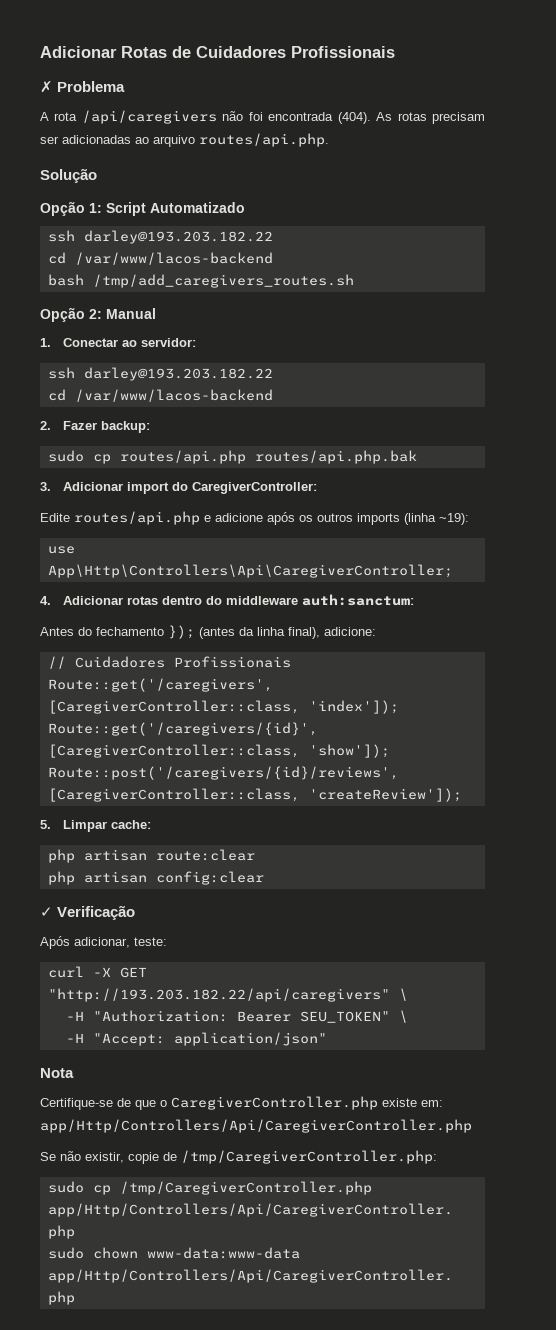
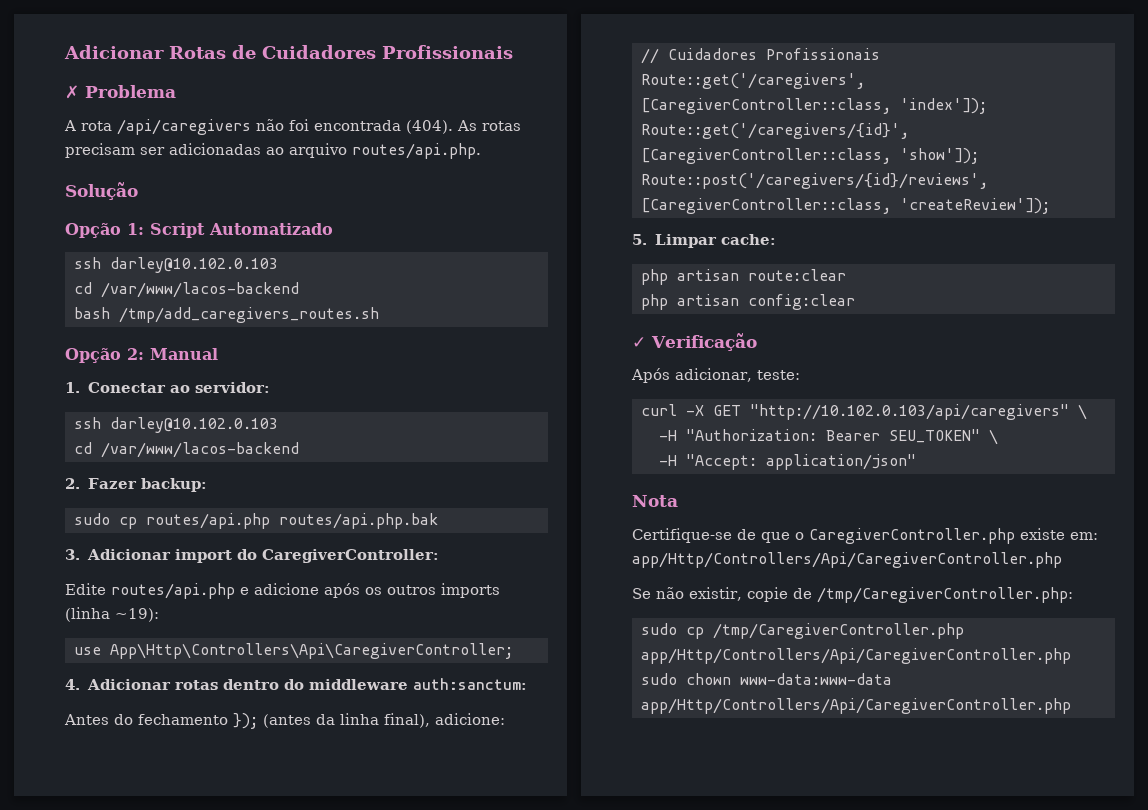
  Opção 1: Script Automatizado
- ssh darley@193.203.182.22
+ ssh darley@10.102.0.103
  1. Conectar ao servidor:
- ssh darley@193.203.182.22
+ ssh darley@10.102.0.103
- curl -X GET "http://193.203.182.22/api/caregivers" \
+ curl -X GET "http://10.102.0.103/api/caregivers" \

